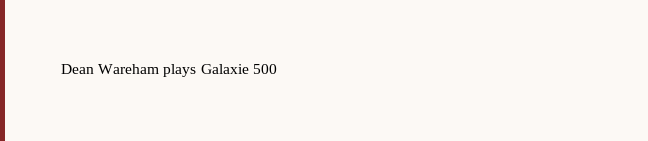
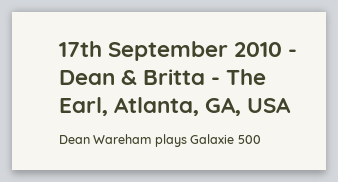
+ 17th September 2010 - Dean & Britta - The Earl, Atlanta, GA, USA

